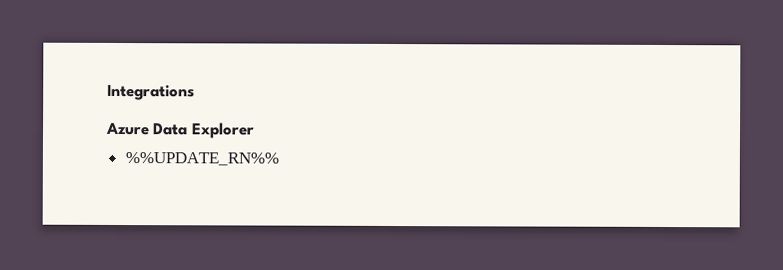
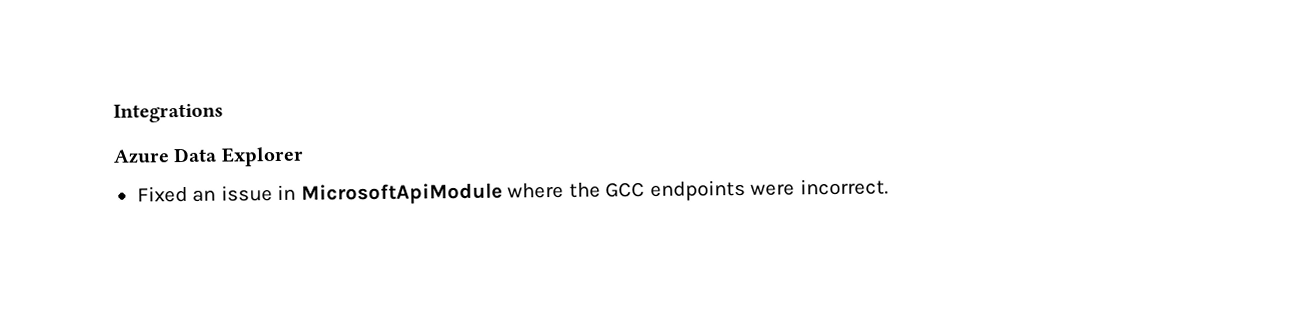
- %%UPDATE_RN%%
+ Fixed an issue in MicrosoftApiModule where the GCC endpoints were incorrect.

